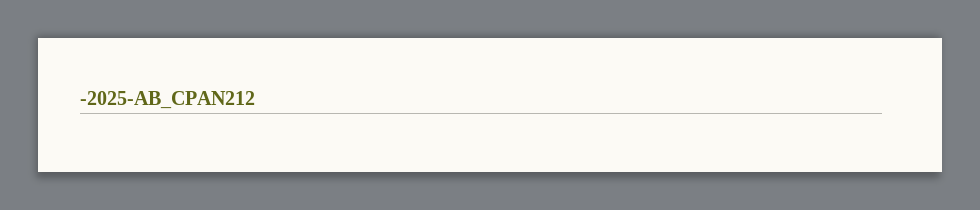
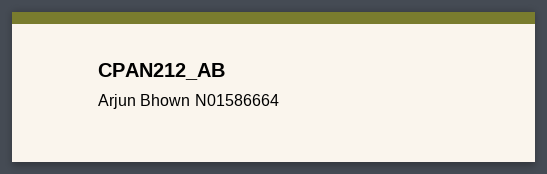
- -2025-AB_CPAN212
+ CPAN212_AB
+ Arjun Bhown N01586664

